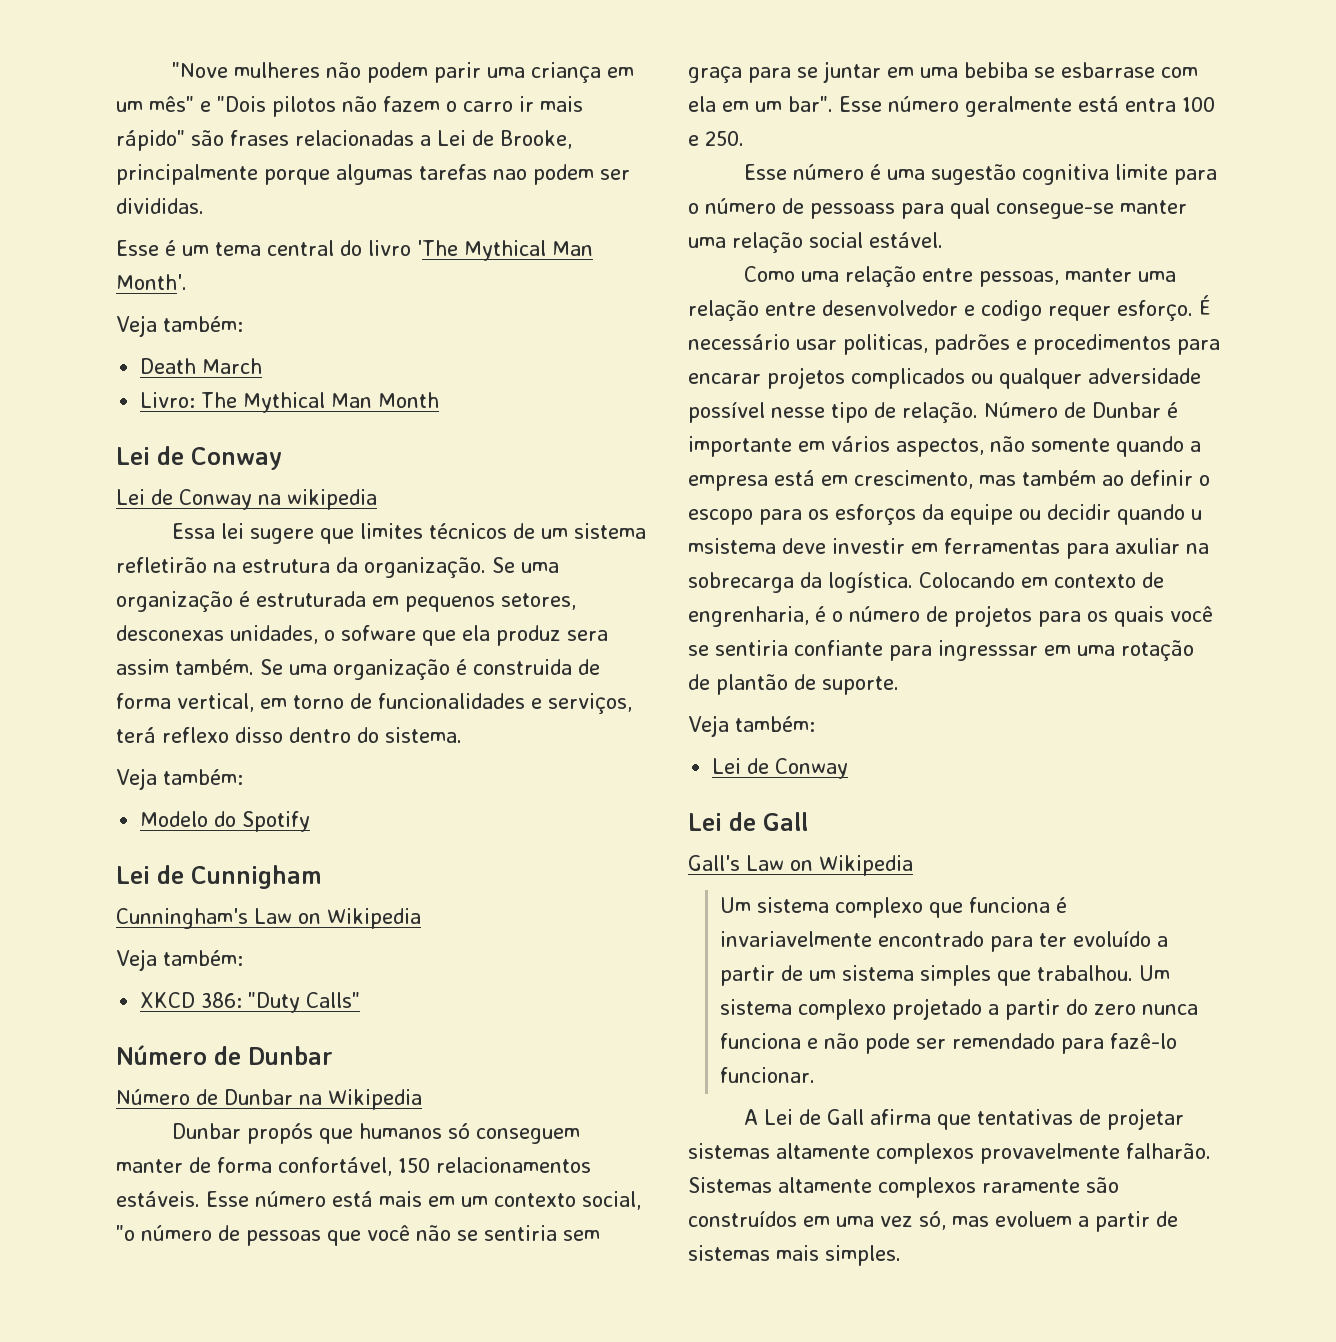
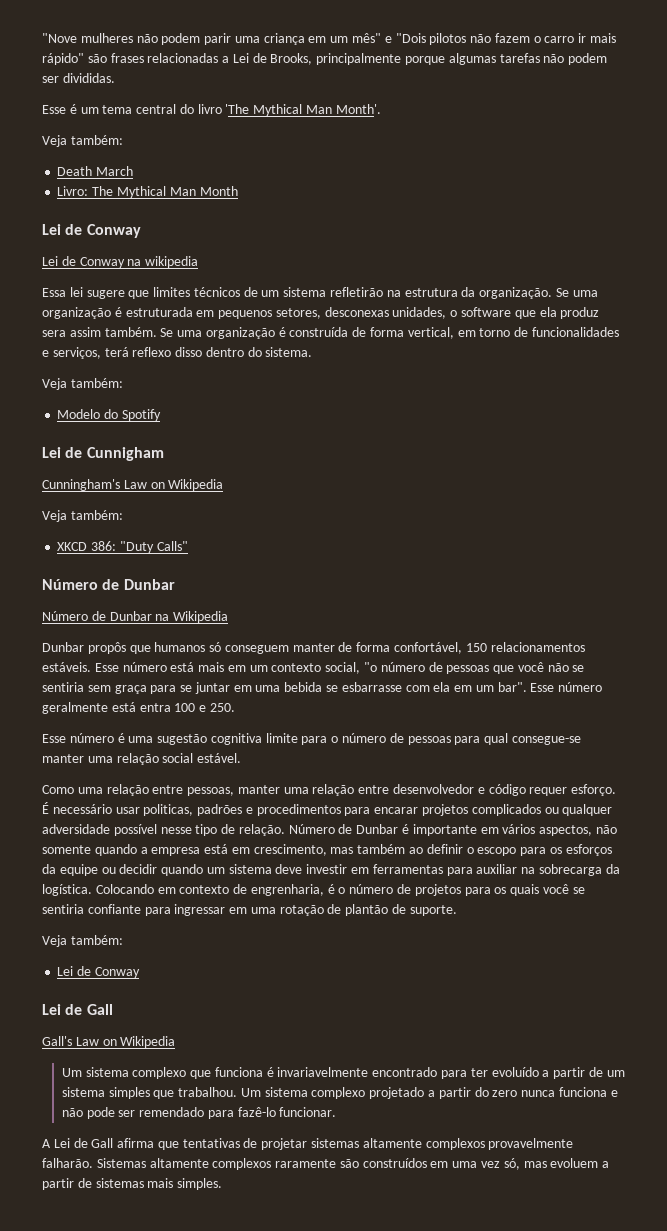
- "Nove mulheres não podem parir uma criança em um mês" e "Dois pilotos não fazem o carro ir mais rápido" são frases relacionadas a Lei de Brooke, principalmente porque algumas tarefas nao podem ser divididas.
+ "Nove mulheres não podem parir uma criança em um mês" e "Dois pilotos não fazem o carro ir mais rápido" são frases relacionadas a Lei de Brooks, principalmente porque algumas tarefas não podem ser divididas.
- Se uma organização é estruturada em pequenos setores, desconexas unidades, o sofware que ela produz sera assim também.
+ Se uma organização é estruturada em pequenos setores, desconexas unidades, o software que ela produz sera assim também.
- Se uma organização é construida de forma vertical, em torno de funcionalidades e serviços, terá reflexo disso dentro do sistema.
+ Se uma organização é construída de forma vertical, em torno de funcionalidades e serviços, terá reflexo disso dentro do sistema.
- Dunbar propós que humanos só conseguem manter de forma confortável, 150 relacionamentos estáveis.
+ Dunbar propôs que humanos só conseguem manter de forma confortável, 150 relacionamentos estáveis.
- Esse número está mais em um contexto social, "o número de pessoas que você não se sentiria sem graça para se juntar em uma bebiba se esbarrase com ela em um bar".
+ Esse número está mais em um contexto social, "o número de pessoas que você não se sentiria sem graça para se juntar em uma bebida se esbarrasse com ela em um bar".
- Esse número é uma sugestão cognitiva limite para o número de pessoass para qual consegue-se manter uma relação social estável.
+ Esse número é uma sugestão cognitiva limite para o número de pessoas para qual consegue-se manter uma relação social estável.
- Como uma relação entre pessoas, manter uma relação entre desenvolvedor e codigo requer esforço.
+ Como uma relação entre pessoas, manter uma relação entre desenvolvedor e código requer esforço.
- Número de Dunbar é importante em vários aspectos, não somente quando a empresa está em crescimento, mas também ao definir o escopo para os esforços da equipe ou decidir quando u msistema deve investir em ferramentas para axuliar na sobrecarga da logística.
+ Número de Dunbar é importante em vários aspectos, não somente quando a empresa está em crescimento, mas também ao definir o escopo para os esforços da equipe ou decidir quando um sistema deve investir em ferramentas para auxiliar na sobrecarga da logística.
- Colocando em contexto de engrenharia, é o número de projetos para os quais você se sentiria confiante para ingresssar em uma rotação de plantão de suporte.
+ Colocando em contexto de engrenharia, é o número de projetos para os quais você se sentiria confiante para ingressar em uma rotação de plantão de suporte.

